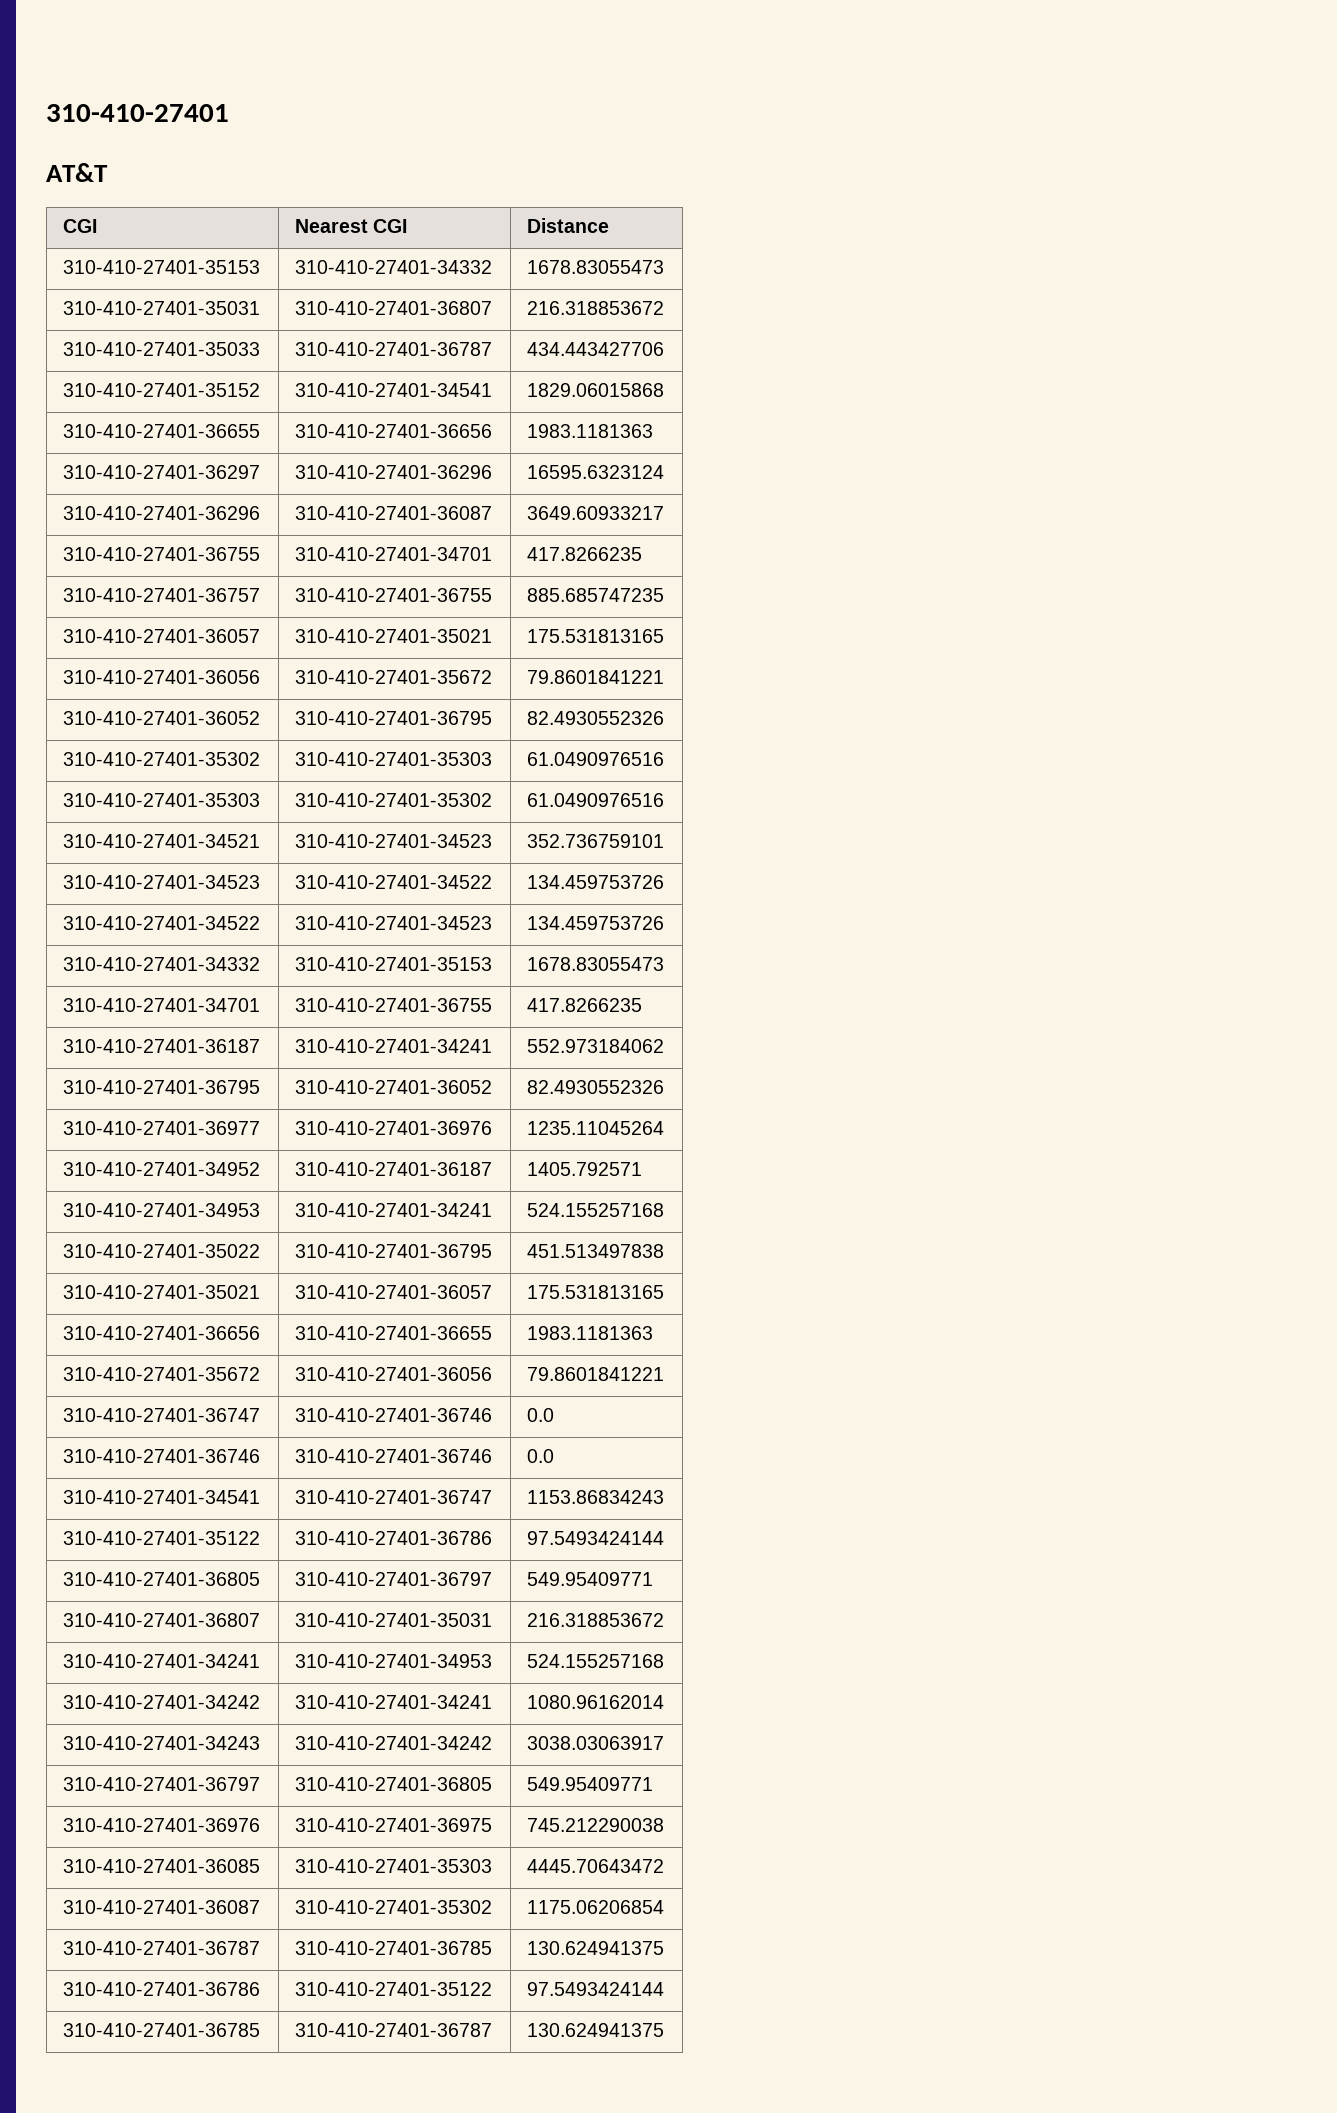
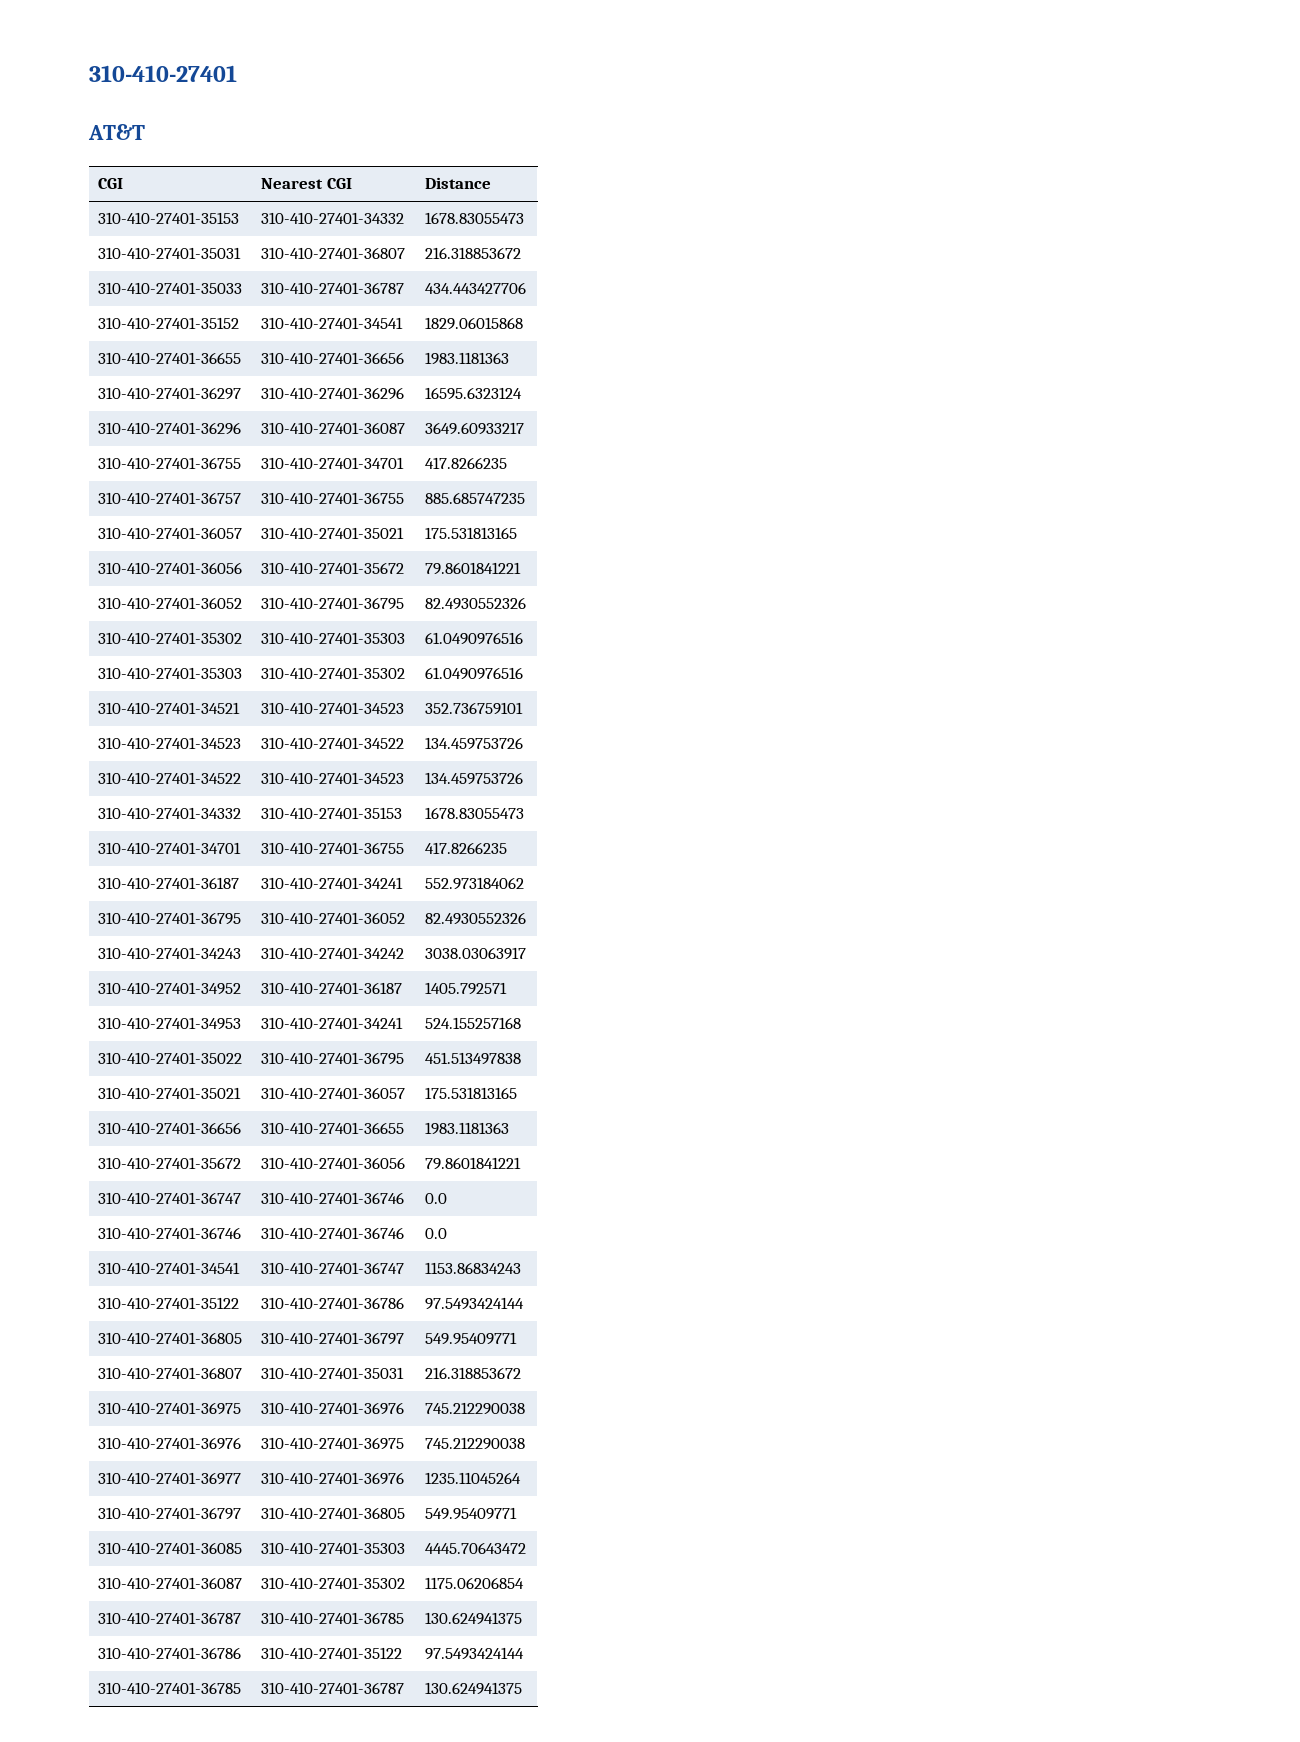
- 310-410-27401-36977 | 310-410-27401-36976 | 1235.11045264
+ 310-410-27401-34243 | 310-410-27401-34242 | 3038.03063917
- 310-410-27401-34241 | 310-410-27401-34953 | 524.155257168
- 310-410-27401-34242 | 310-410-27401-34241 | 1080.96162014
- 310-410-27401-34243 | 310-410-27401-34242 | 3038.03063917
+ 310-410-27401-36975 | 310-410-27401-36976 | 745.212290038
+ 310-410-27401-36976 | 310-410-27401-36975 | 745.212290038
+ 310-410-27401-36977 | 310-410-27401-36976 | 1235.11045264
- 310-410-27401-36976 | 310-410-27401-36975 | 745.212290038

